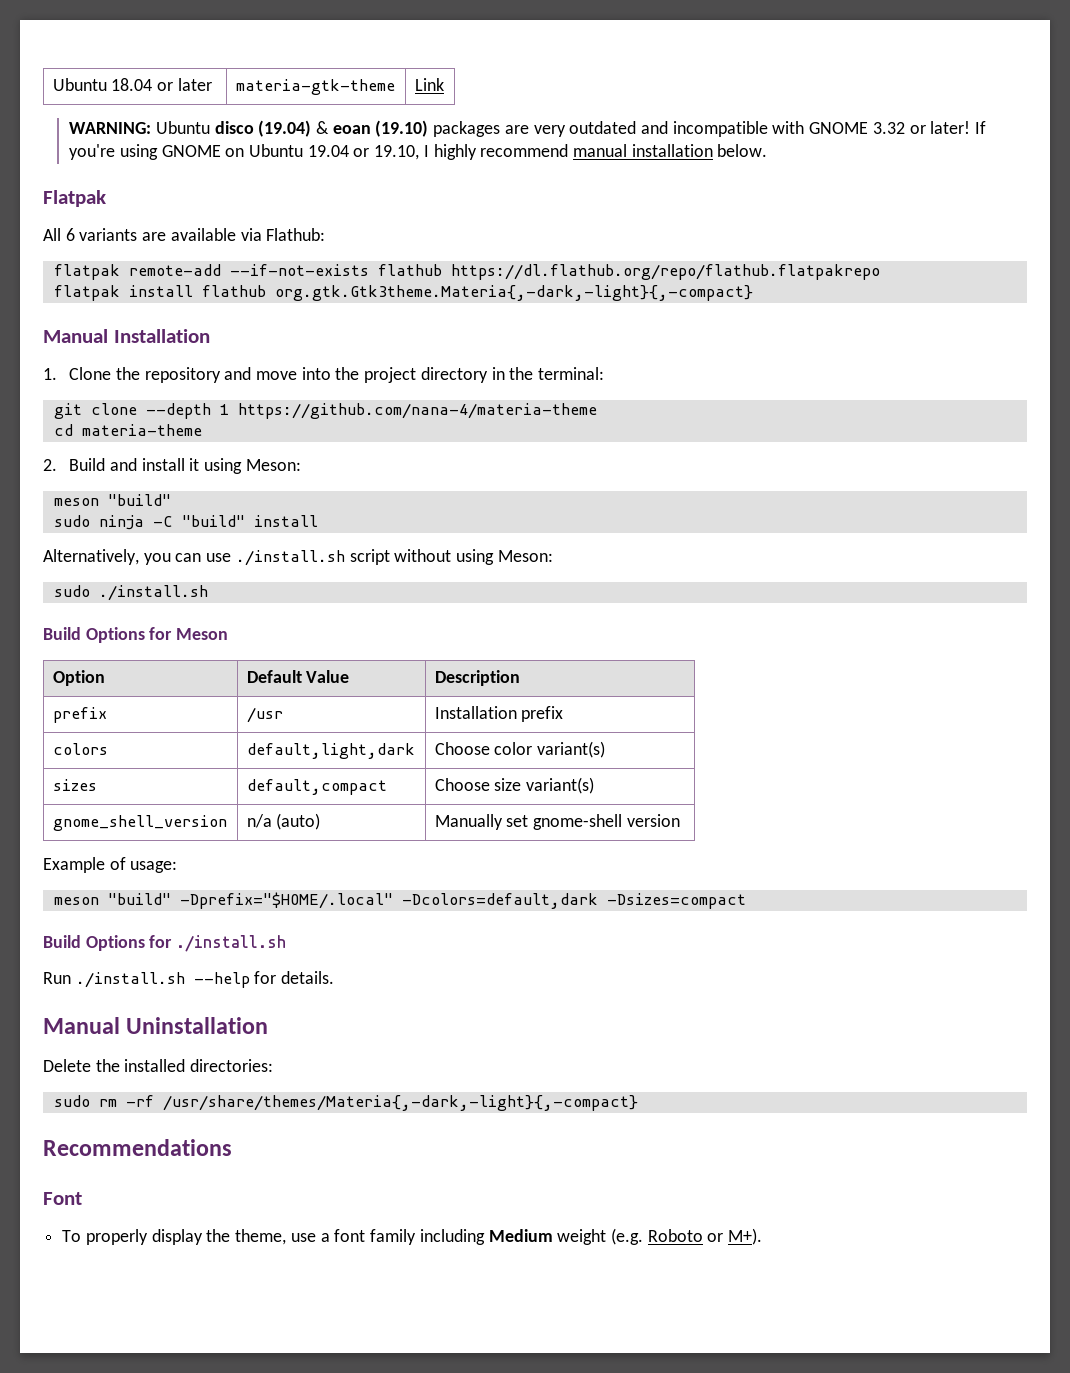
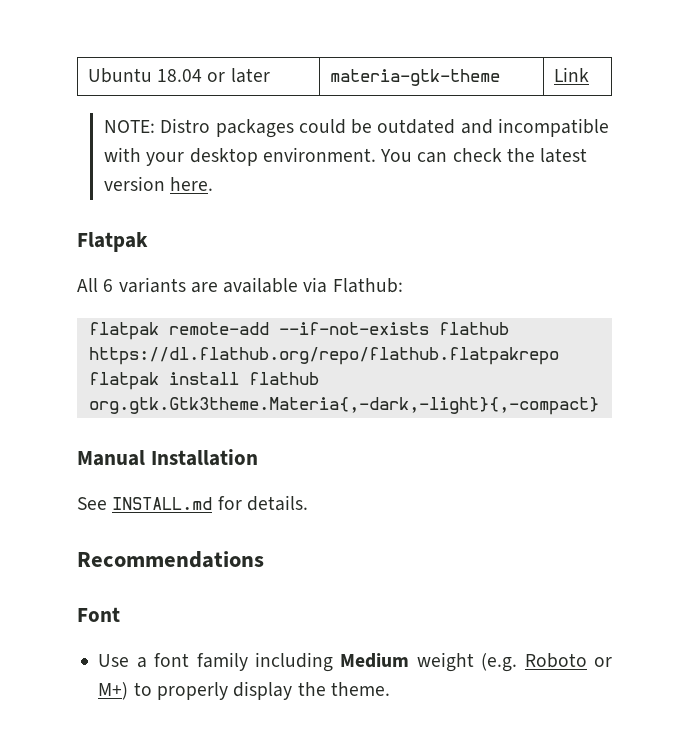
- WARNING: Ubuntu disco (19.04) & eoan (19.10) packages are very outdated and incompatible with GNOME 3.32 or later! If you're using GNOME on Ubuntu 19.04 or 19.10, I highly recommend manual installation below.
+ NOTE: Distro packages could be outdated and incompatible with your desktop environment. You can check the latest version here.
- 1. Clone the repository and move into the project directory in the terminal:
- git clone --depth 1 https://github.com/nana-4/materia-theme
- cd materia-theme
- 2. Build and install it using Meson:
- meson "build"
- sudo ninja -C "build" install
- Alternatively, you can use ./install.sh script without using Meson:
- sudo ./install.sh
- Build Options for Meson
- Option | Default Value | Description
- prefix | /usr | Installation prefix
- colors | default,light,dark | Choose color variant(s)
- sizes | default,compact | Choose size variant(s)
- gnome_shell_version | n/a (auto) | Manually set gnome-shell version
- Example of usage:
- meson "build" -Dprefix="$HOME/.local" -Dcolors=default,dark -Dsizes=compact
- Build Options for ./install.sh
- Run ./install.sh --help for details.
- Manual Uninstallation
- Delete the installed directories:
- sudo rm -rf /usr/share/themes/Materia{,-dark,-light}{,-compact}
+ See INSTALL.md for details.
  Recommendations
  Font
- To properly display the theme, use a font family including Medium weight (e.g. Roboto or M+).
+ Use a font family including Medium weight (e.g. Roboto or M+) to properly display the theme.

